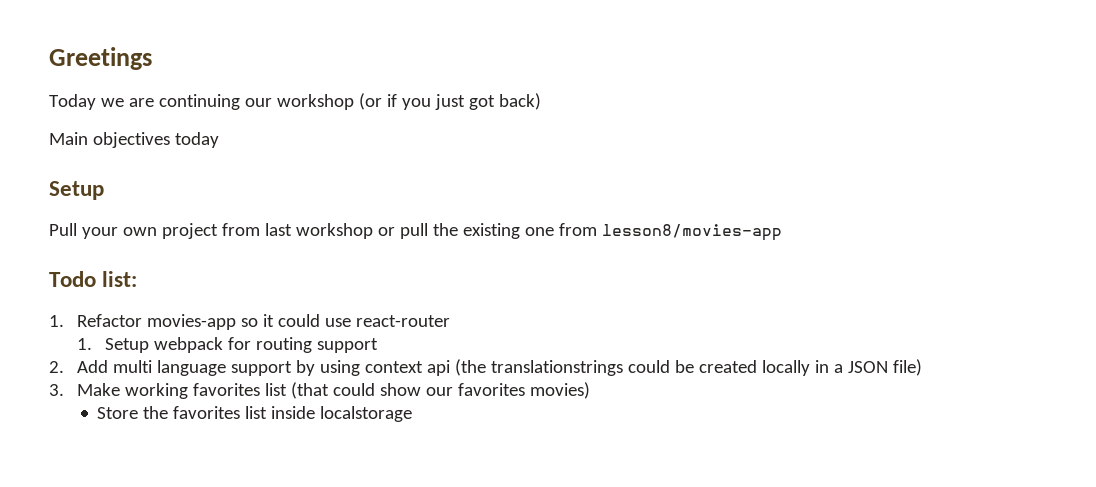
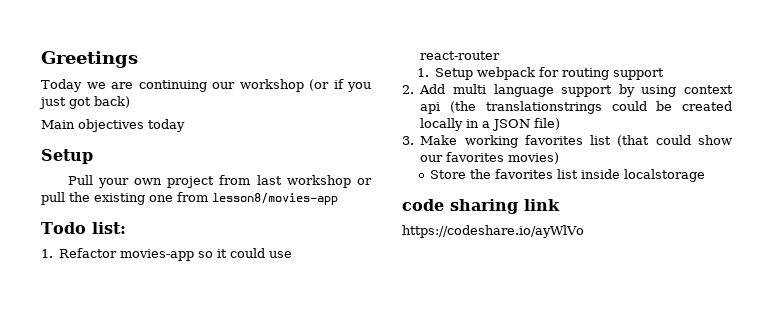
+ code sharing link
+ https://codeshare.io/ayWlVo

